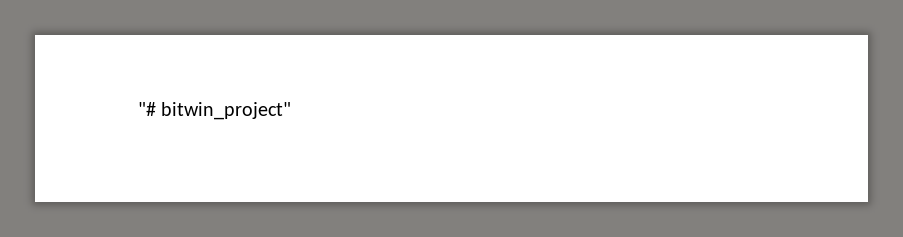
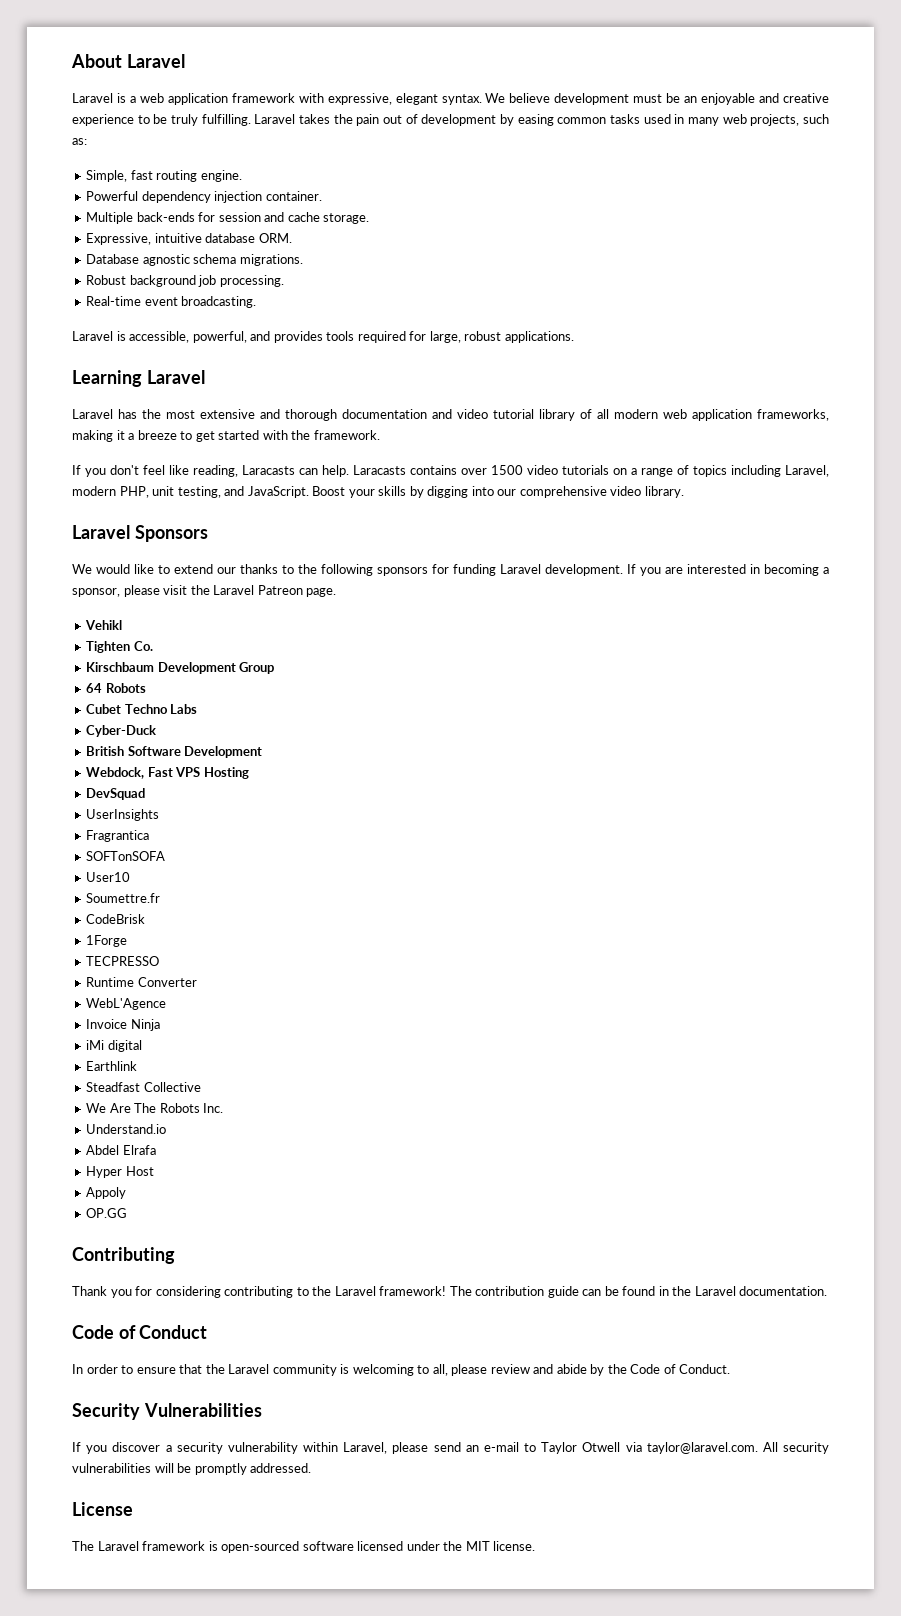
- "# bitwin_project"
+ About Laravel
+ Laravel is a web application framework with expressive, elegant syntax. We believe development must be an enjoyable and creative experience to be truly fulfilling. Laravel takes the pain out of development by easing common tasks used in many web projects, such as:
+ Simple, fast routing engine.
+ Powerful dependency injection container.
+ Multiple back-ends for session and cache storage.
+ Expressive, intuitive database ORM.
+ Database agnostic schema migrations.
+ Robust background job processing.
+ Real-time event broadcasting.
+ Laravel is accessible, powerful, and provides tools required for large, robust applications.
+ Learning Laravel
+ Laravel has the most extensive and thorough documentation and video tutorial library of all modern web application frameworks, making it a breeze to get started with the framework.
+ If you don't feel like reading, Laracasts can help. Laracasts contains over 1500 video tutorials on a range of topics including Laravel, modern PHP, unit testing, and JavaScript. Boost your skills by digging into our comprehensive video library.
+ Laravel Sponsors
+ We would like to extend our thanks to the following sponsors for funding Laravel development. If you are interested in becoming a sponsor, please visit the Laravel Patreon page.
+ Vehikl
+ Tighten Co.
+ Kirschbaum Development Group
+ 64 Robots
+ Cubet Techno Labs
+ Cyber-Duck
+ British Software Development
+ Webdock, Fast VPS Hosting
+ DevSquad
+ UserInsights
+ Fragrantica
+ SOFTonSOFA
+ User10
+ Soumettre.fr
+ CodeBrisk
+ 1Forge
+ TECPRESSO
+ Runtime Converter
+ WebL'Agence
+ Invoice Ninja
+ iMi digital
+ Earthlink
+ Steadfast Collective
+ We Are The Robots Inc.
+ Understand.io
+ Abdel Elrafa
+ Hyper Host
+ Appoly
+ OP.GG
+ Contributing
+ Thank you for considering contributing to the Laravel framework! The contribution guide can be found in the Laravel documentation.
+ Code of Conduct
+ In order to ensure that the Laravel community is welcoming to all, please review and abide by the Code of Conduct.
+ Security Vulnerabilities
+ If you discover a security vulnerability within Laravel, please send an e-mail to Taylor Otwell via taylor@laravel.com. All security vulnerabilities will be promptly addressed.
+ License
+ The Laravel framework is open-sourced software licensed under the MIT license.

